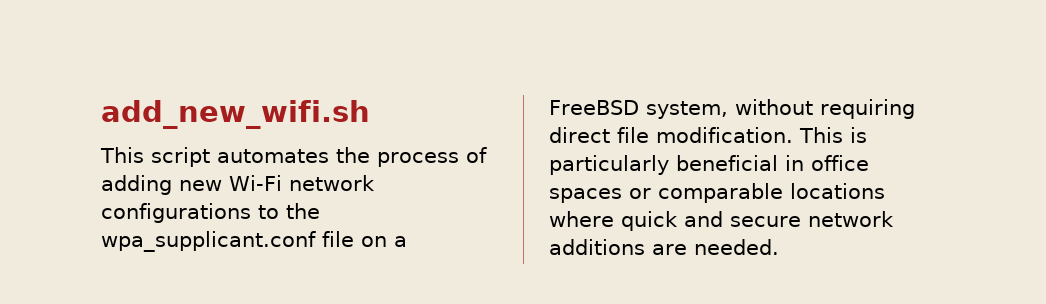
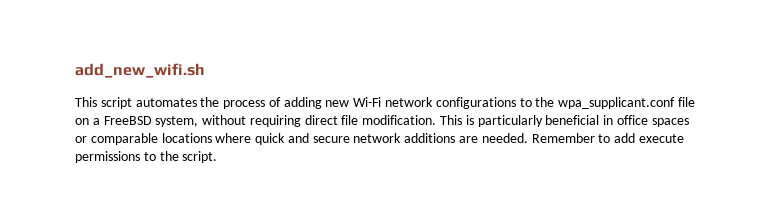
+ Remember to add execute permissions to the script.

